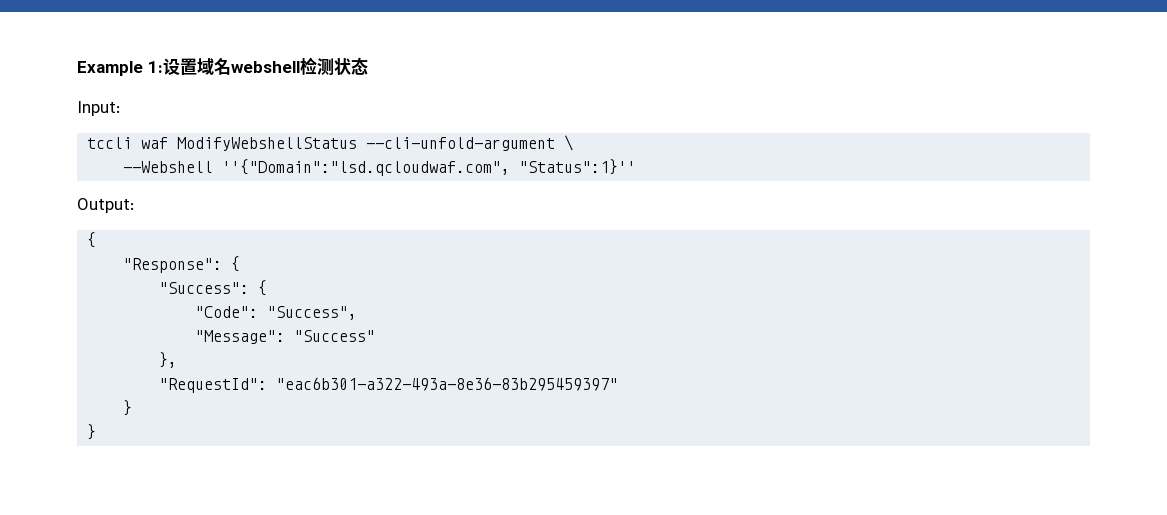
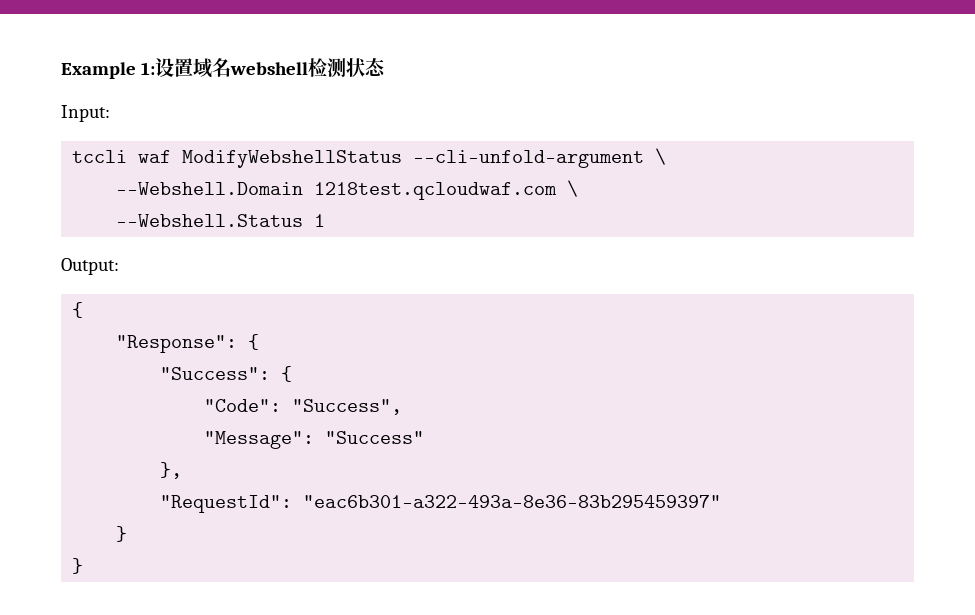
- --Webshell ''{"Domain":"lsd.qcloudwaf.com", "Status":1}''
+ --Webshell.Domain 1218test.qcloudwaf.com \
+ --Webshell.Status 1

